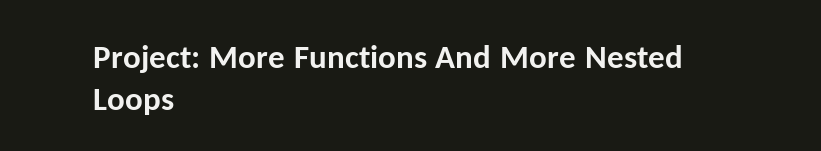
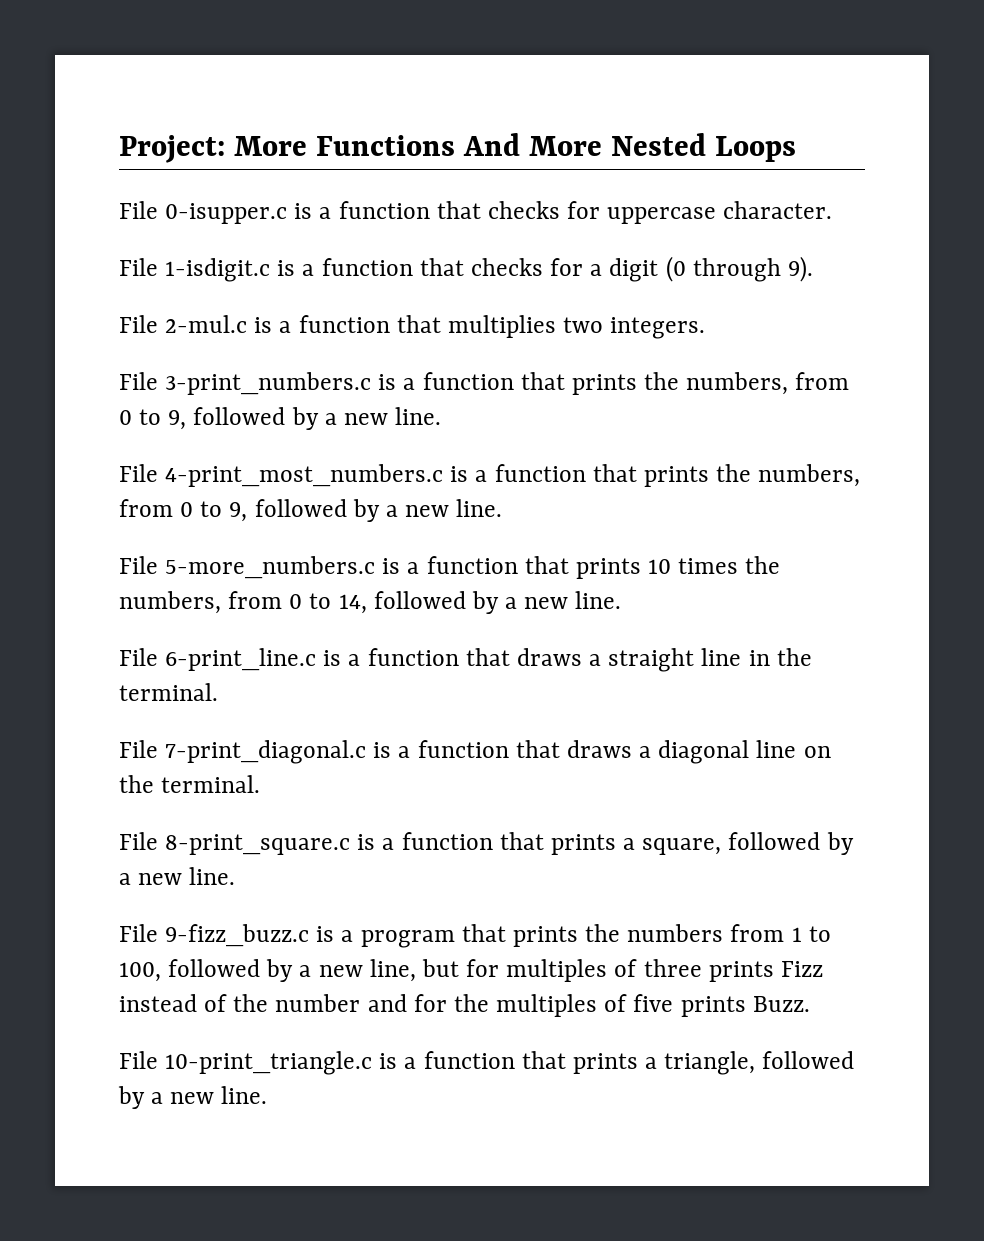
+ File 0-isupper.c is a function that checks for uppercase character.
+ File 1-isdigit.c is a function that checks for a digit (0 through 9).
+ File 2-mul.c is a function that multiplies two integers.
+ File 3-print_numbers.c is a function that prints the numbers, from 0 to 9, followed by a new line.
+ File 4-print_most_numbers.c is a function that prints the numbers, from 0 to 9, followed by a new line.
+ File 5-more_numbers.c is a function that prints 10 times the numbers, from 0 to 14, followed by a new line.
+ File 6-print_line.c is a function that draws a straight line in the terminal.
+ File 7-print_diagonal.c is a function that draws a diagonal line on the terminal.
+ File 8-print_square.c is a function that prints a square, followed by a new line.
+ File 9-fizz_buzz.c is a program that prints the numbers from 1 to 100, followed by a new line, but for multiples of three prints Fizz instead of the number and for the multiples of five prints Buzz.
+ File 10-print_triangle.c is a function that prints a triangle, followed by a new line.

